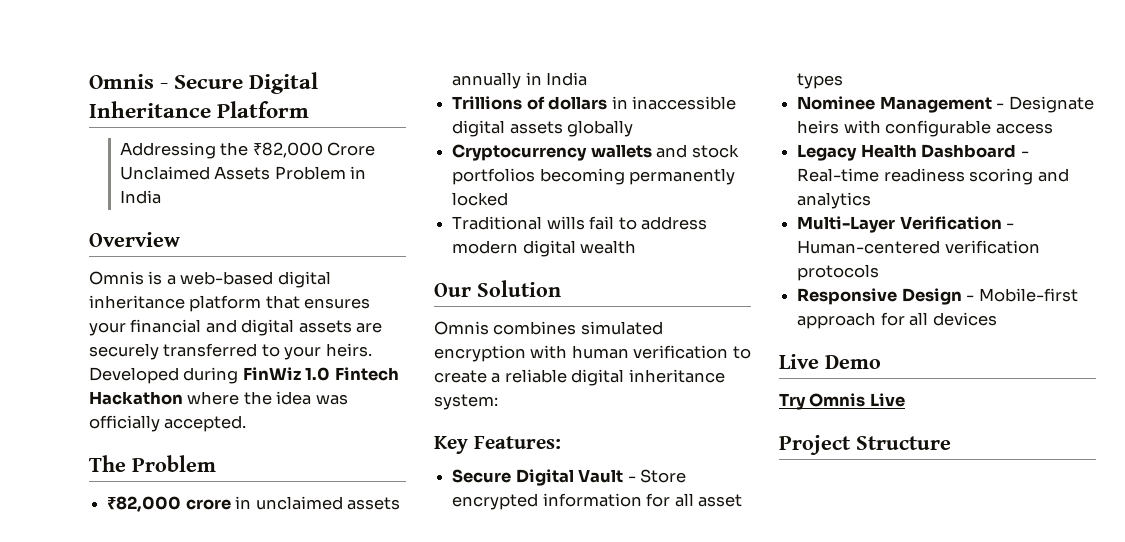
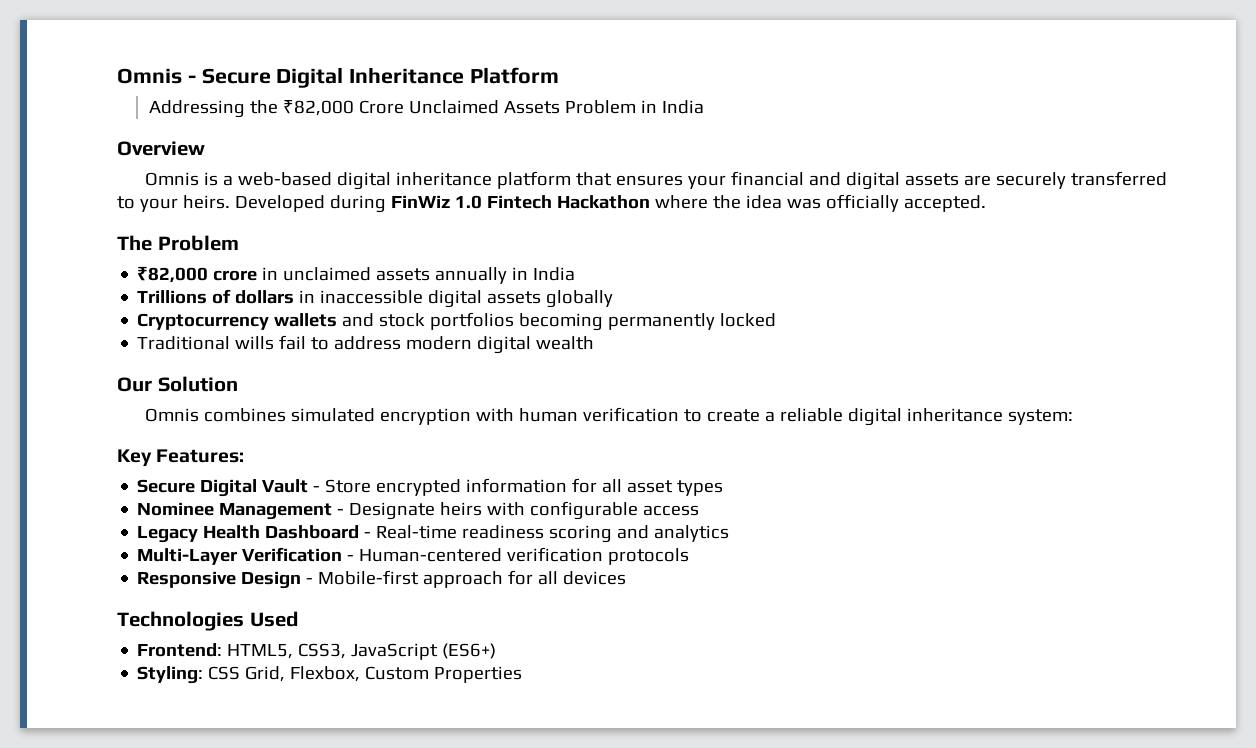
- Live Demo
- Try Omnis Live
- Project Structure
+ Technologies Used
+ Frontend: HTML5, CSS3, JavaScript (ES6+)
+ Styling: CSS Grid, Flexbox, Custom Properties

